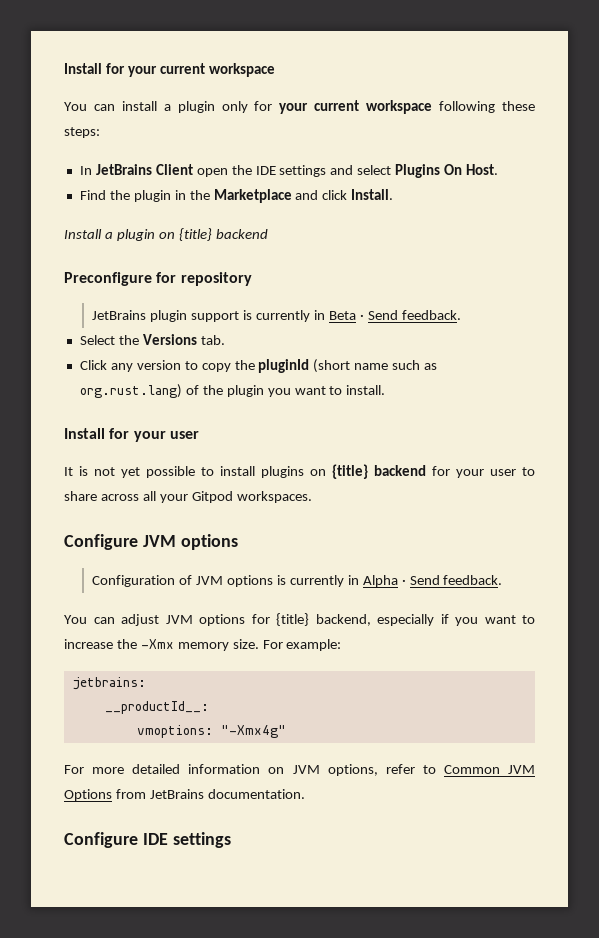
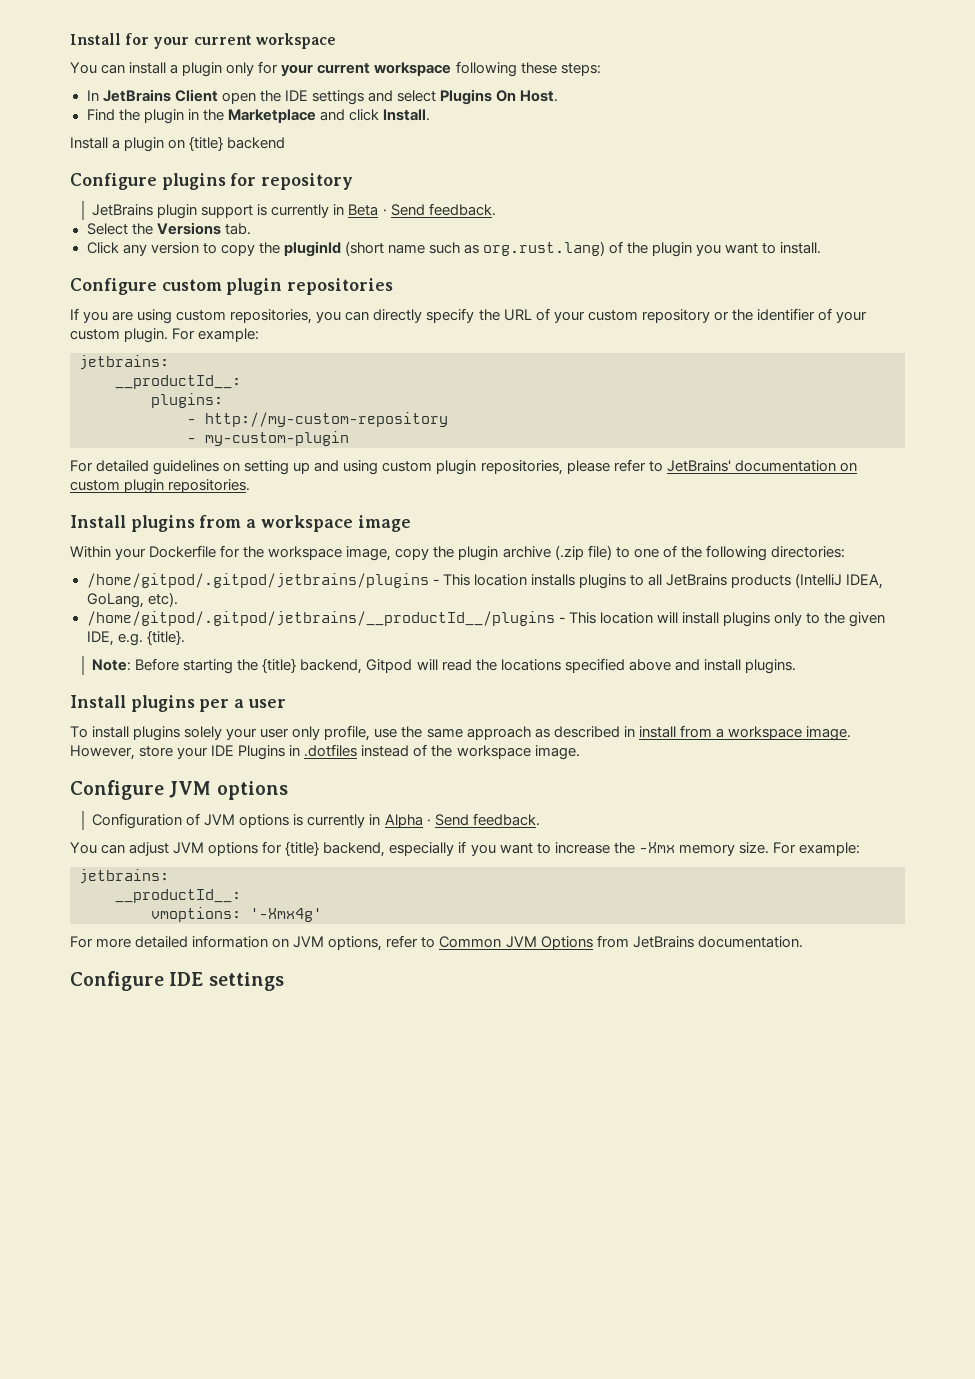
- Preconfigure for repository
+ Configure plugins for repository
- Install for your user
- It is not yet possible to install plugins on {title} backend for your user to share across all your Gitpod workspaces.
+ Configure custom plugin repositories
+ If you are using custom repositories, you can directly specify the URL of your custom repository or the identifier of your custom plugin. For example:
+ jetbrains:
+ __productId__:
+ plugins:
+ - http://my-custom-repository
+ - my-custom-plugin
+ For detailed guidelines on setting up and using custom plugin repositories, please refer to JetBrains' documentation on custom plugin repositories.
+ Install plugins from a workspace image
+ Within your Dockerfile for the workspace image, copy the plugin archive (.zip file) to one of the following directories:
+ /home/gitpod/.gitpod/jetbrains/plugins - This location installs plugins to all JetBrains products (IntelliJ IDEA, GoLang, etc).
+ /home/gitpod/.gitpod/jetbrains/__productId__/plugins - This location will install plugins only to the given IDE, e.g. {title}.
+ Note: Before starting the {title} backend, Gitpod will read the locations specified above and install plugins.
+ Install plugins per a user
+ To install plugins solely your user only profile, use the same approach as described in install from a workspace image. However, store your IDE Plugins in .dotfiles instead of the workspace image.
- vmoptions: "-Xmx4g"
+ vmoptions: '-Xmx4g'

